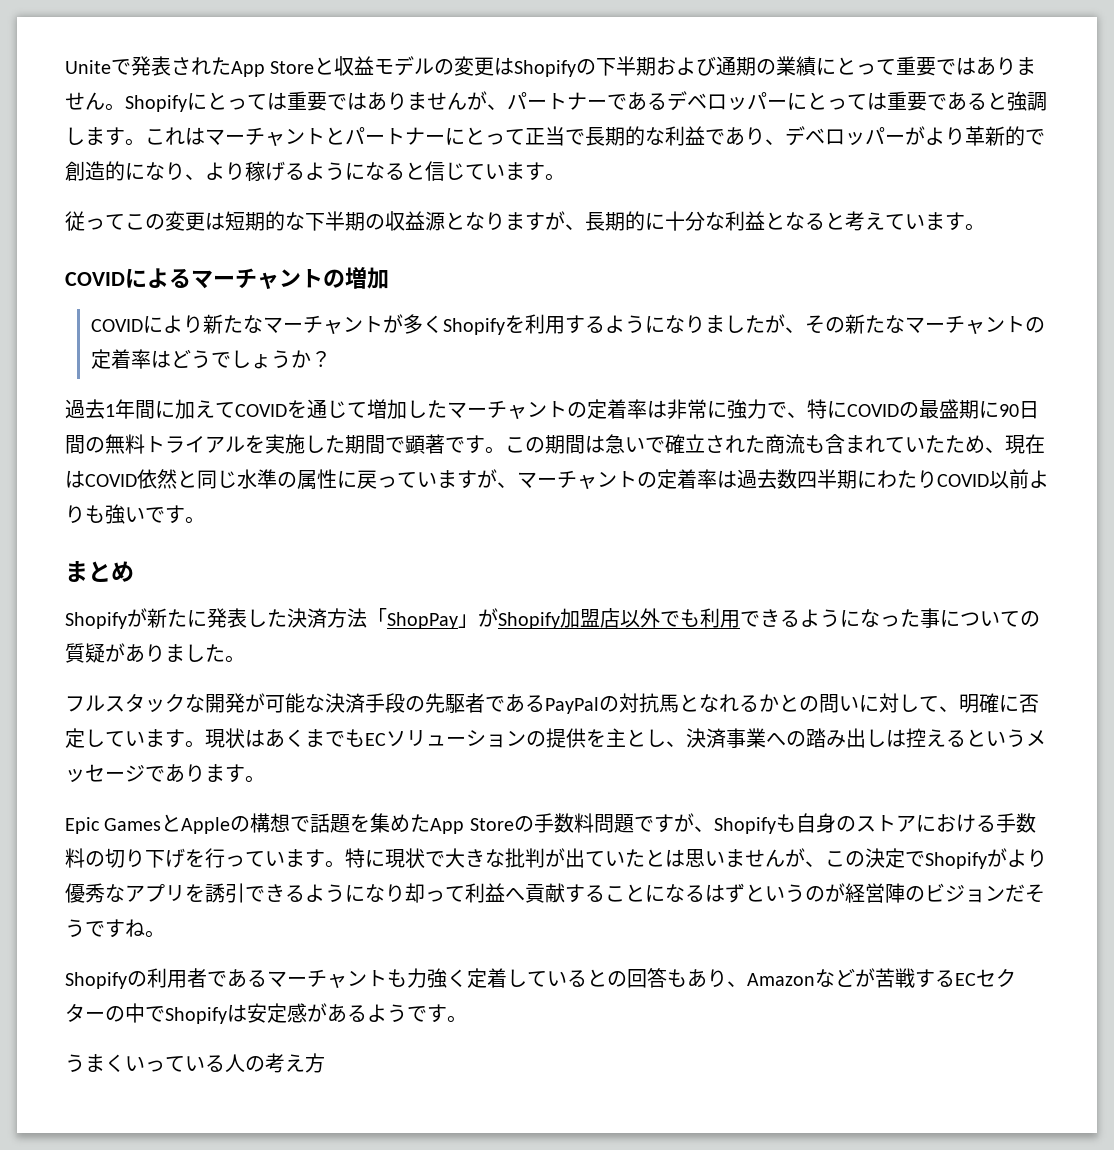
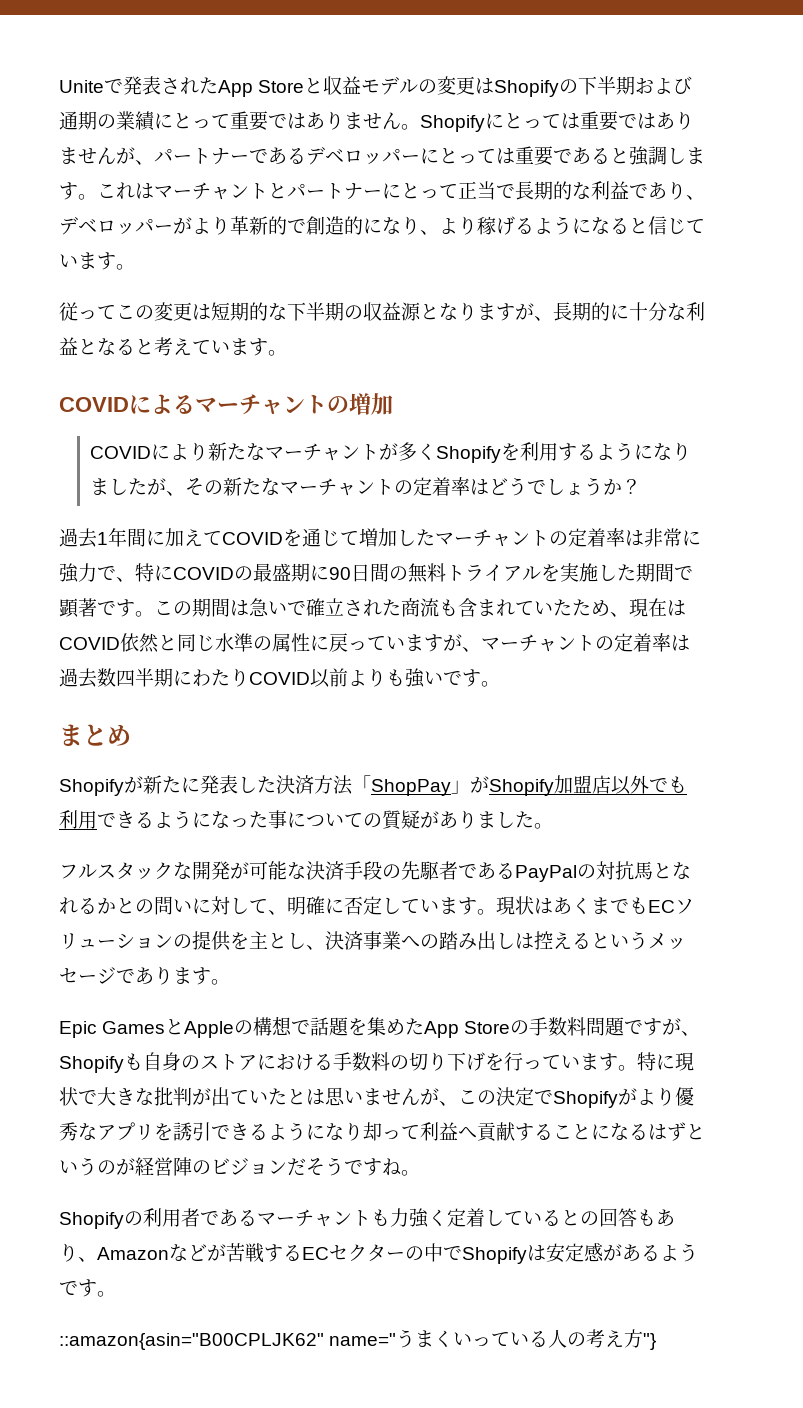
- うまくいっている人の考え方
+ ::amazon{asin="B00CPLJK62" name="うまくいっている人の考え方"}

